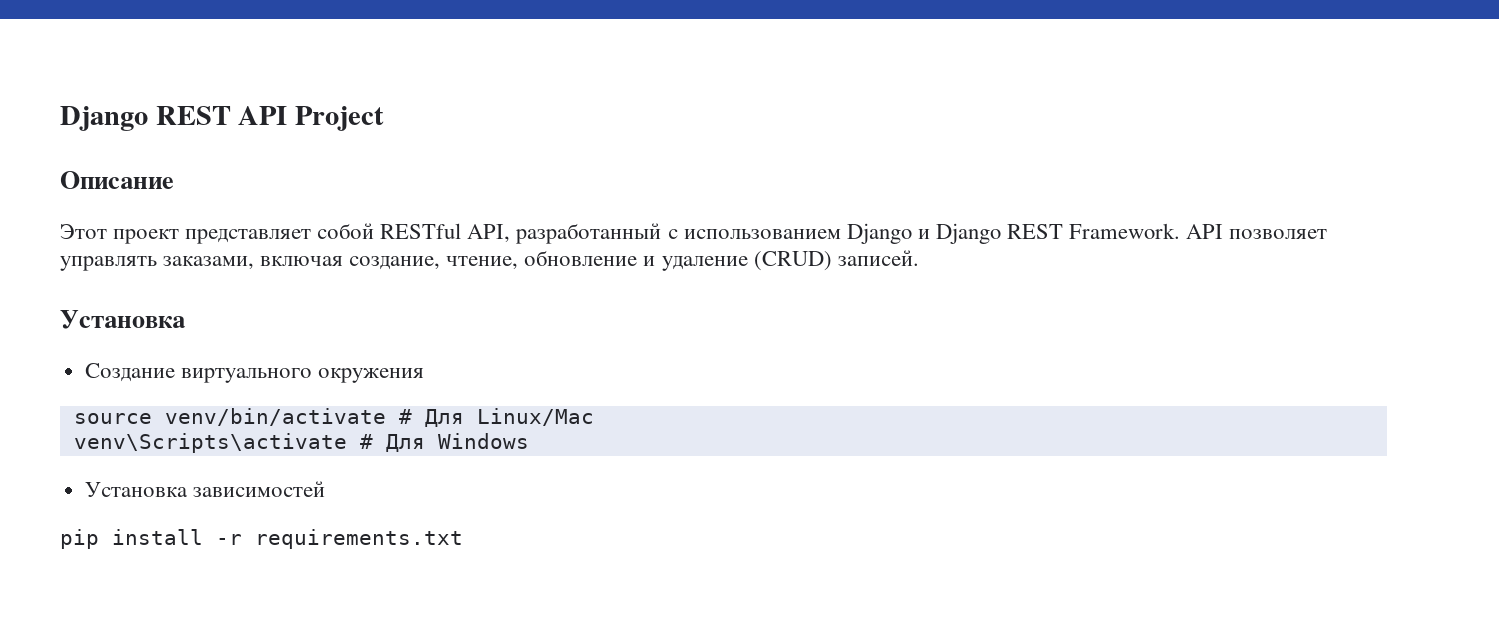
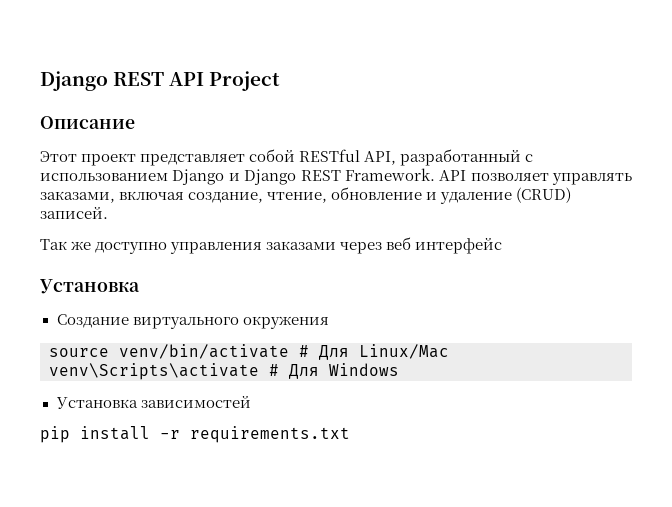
+ Так же доступно управления заказами через веб интерфейс

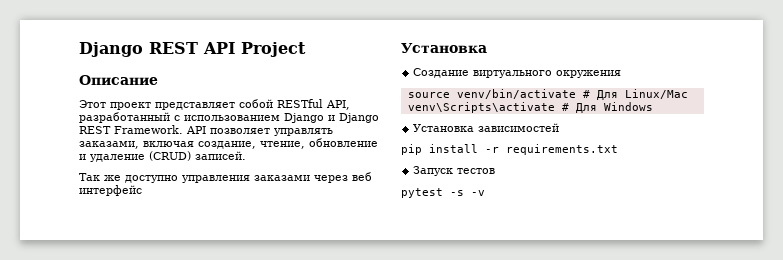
+ Запуск тестов
+ pytest -s -v

